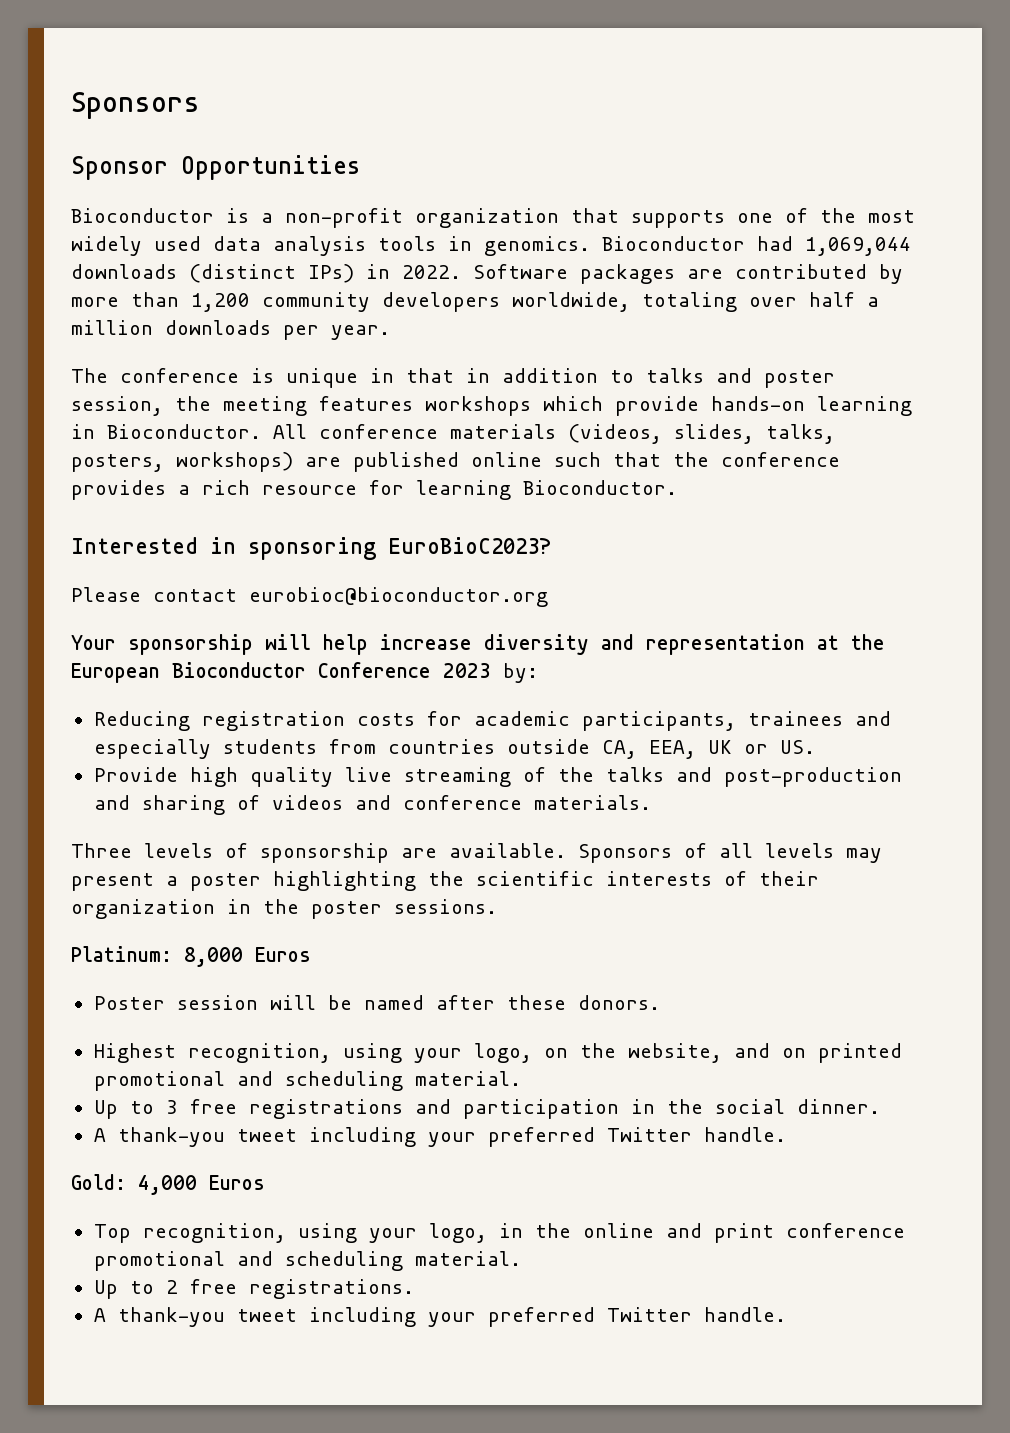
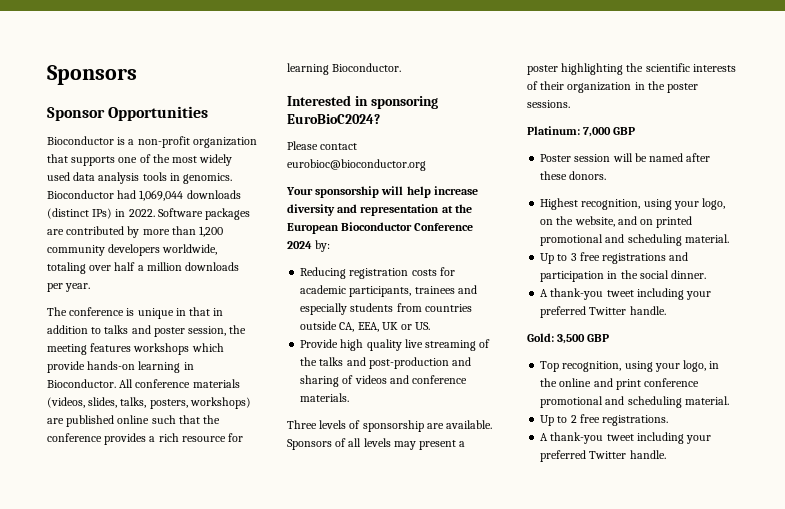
- Interested in sponsoring EuroBioC2023?
+ Interested in sponsoring EuroBioC2024?
- Your sponsorship will help increase diversity and representation at the European Bioconductor Conference 2023 by:
+ Your sponsorship will help increase diversity and representation at the European Bioconductor Conference 2024 by:
- Platinum: 8,000 Euros
+ Platinum: 7,000 GBP
- Gold: 4,000 Euros
+ Gold: 3,500 GBP

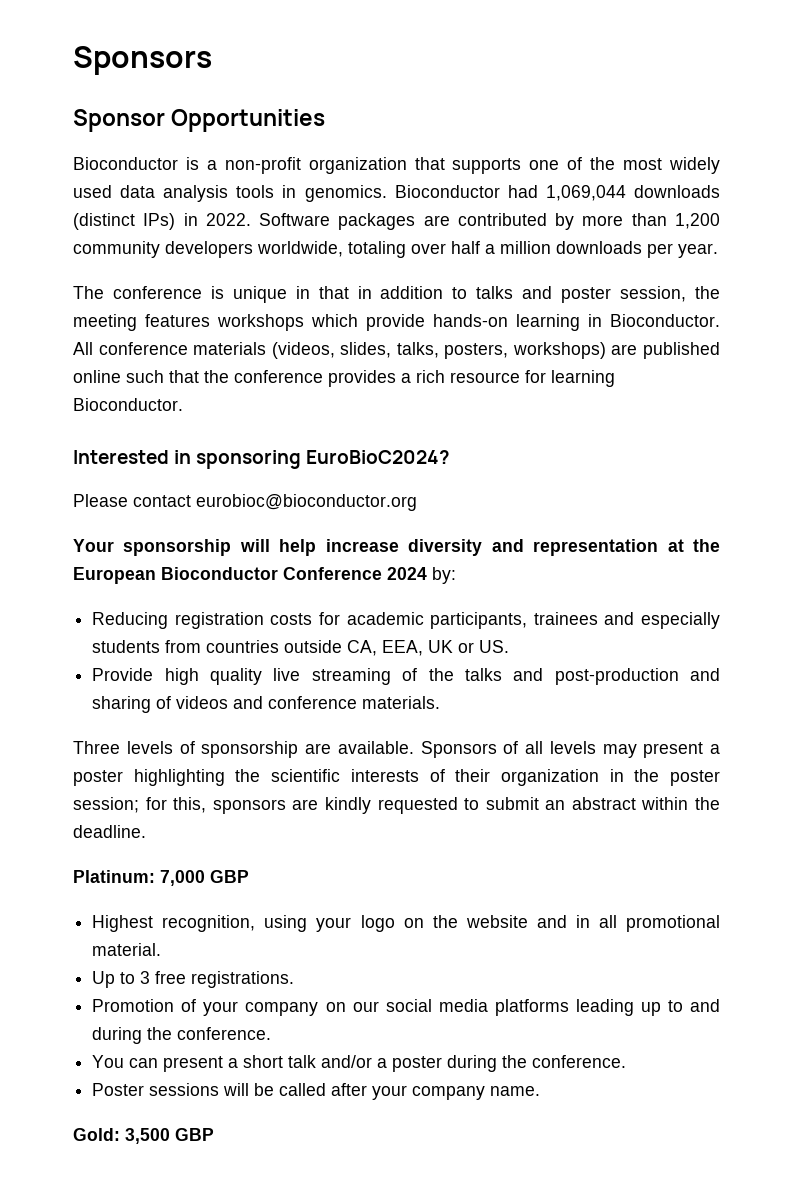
- Sponsors of all levels may present a poster highlighting the scientific interests of their organization in the poster sessions.
+ Sponsors of all levels may present a poster highlighting the scientific interests of their organization in the poster session; for this, sponsors are kindly requested to submit an abstract within the deadline.
  Platinum: 7,000 GBP
- Poster session will be named after these donors.
- Highest recognition, using your logo, on the website, and on printed promotional and scheduling material.
+ Highest recognition, using your logo on the website and in all promotional material.
- Up to 3 free registrations and participation in the social dinner.
- A thank-you tweet including your preferred Twitter handle.
+ Up to 3 free registrations.
+ Promotion of your company on our social media platforms leading up to and during the conference.
+ You can present a short talk and/or a poster during the conference.
+ Poster sessions will be called after your company name.
  Gold: 3,500 GBP
- Top recognition, using your logo, in the online and print conference promotional and scheduling material.
- Up to 2 free registrations.
- A thank-you tweet including your preferred Twitter handle.

